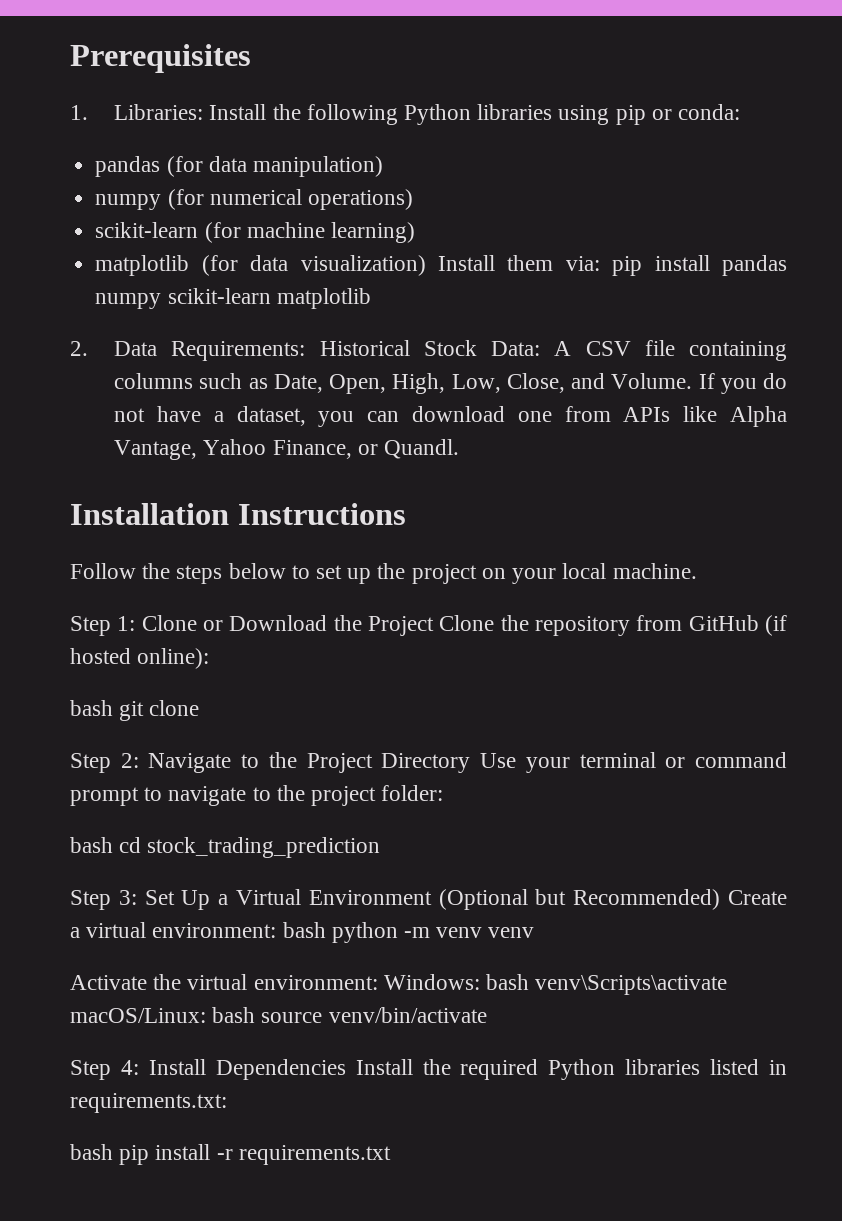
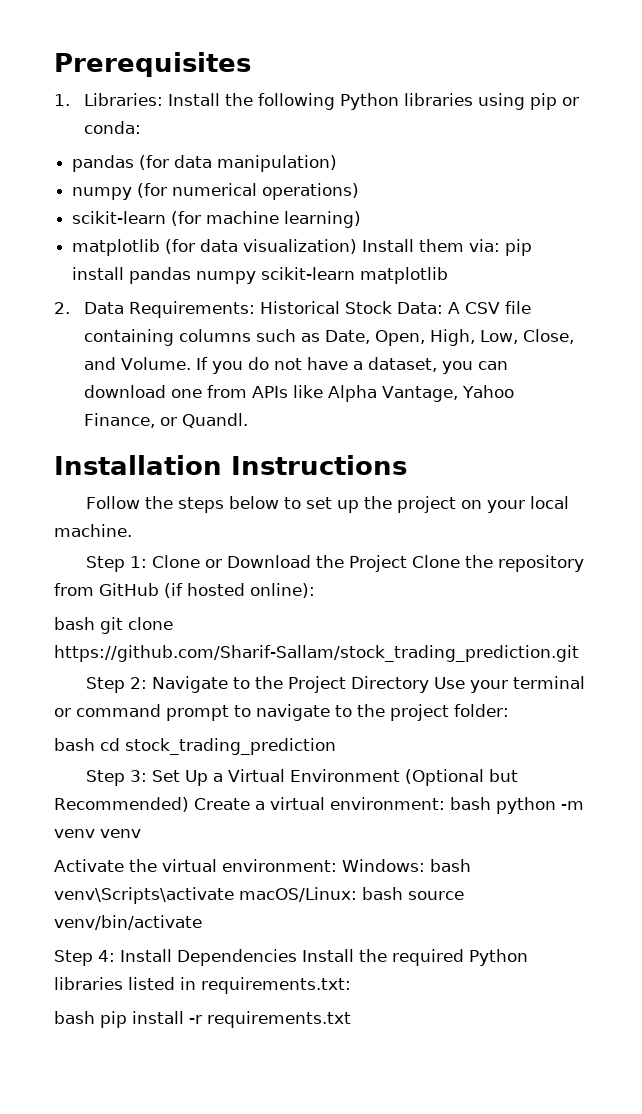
- bash git clone
+ bash git clone https://github.com/Sharif-Sallam/stock_trading_prediction.git

